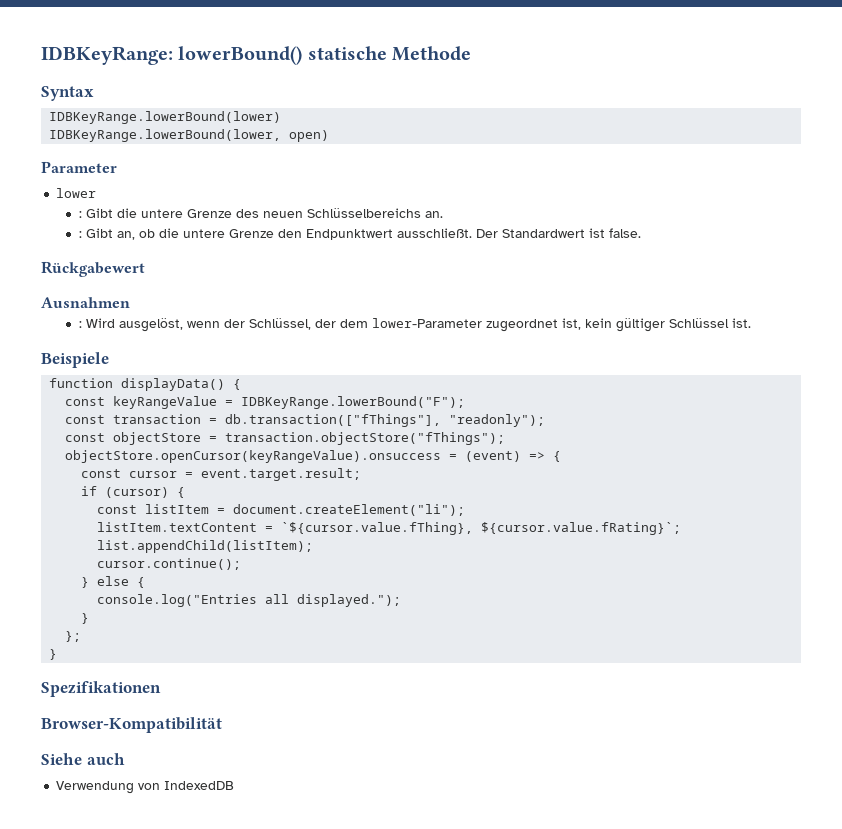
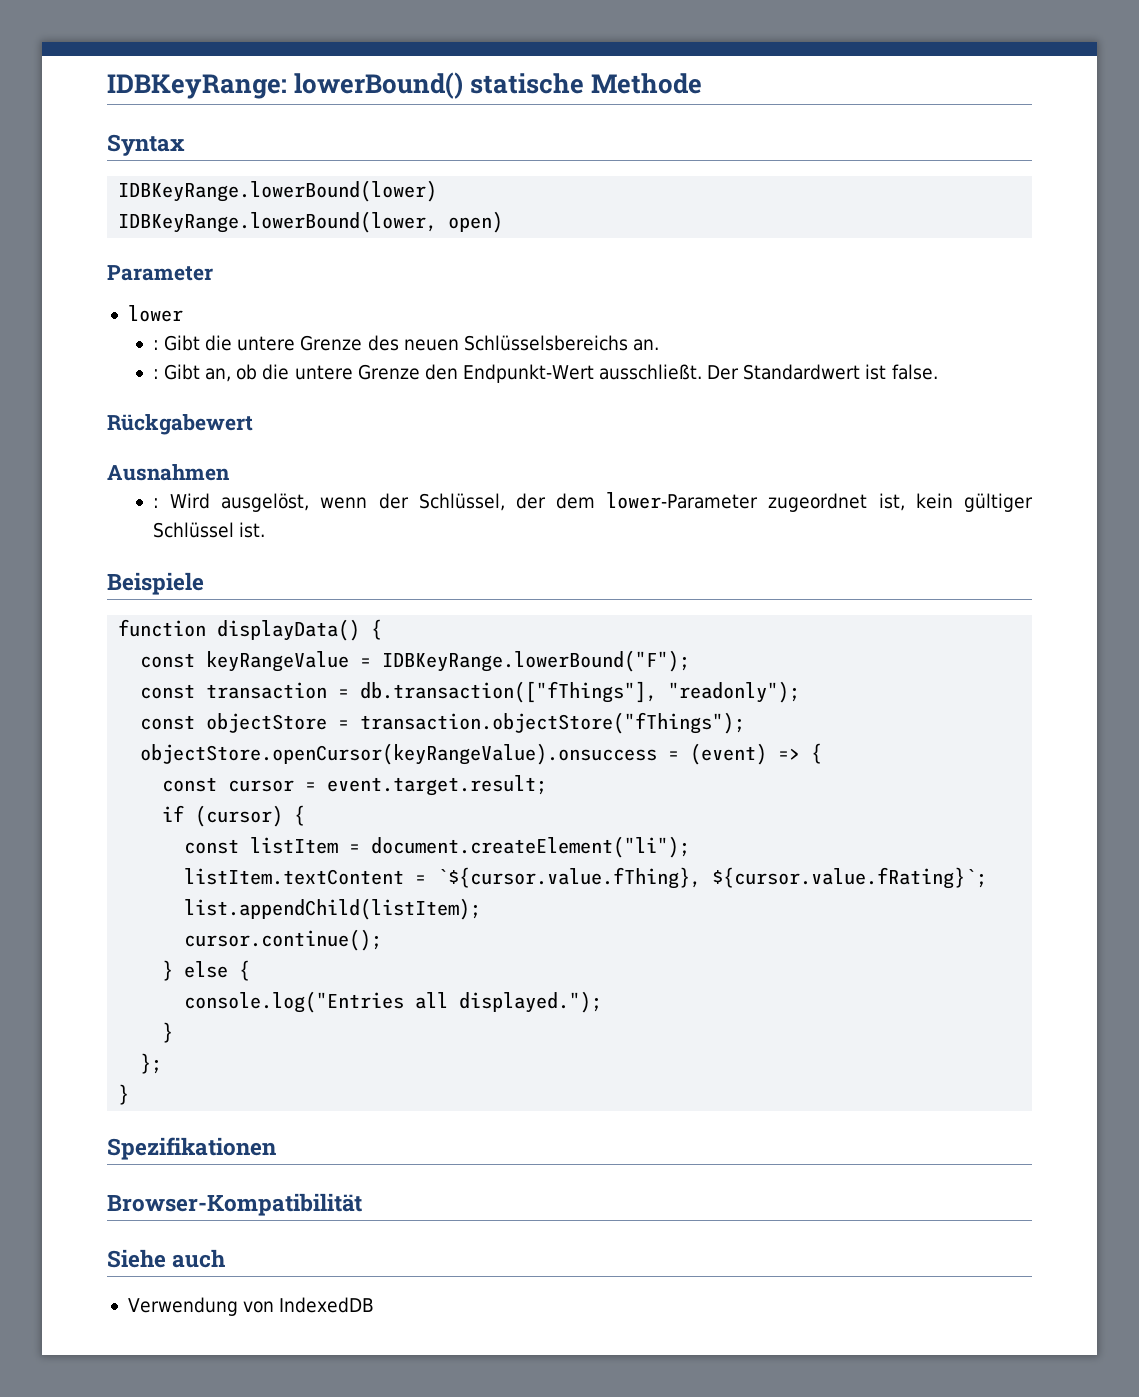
- : Gibt die untere Grenze des neuen Schlüsselbereichs an.
+ : Gibt die untere Grenze des neuen Schlüsselsbereichs an.
- : Gibt an, ob die untere Grenze den Endpunktwert ausschließt.
+ : Gibt an, ob die untere Grenze den Endpunkt-Wert ausschließt.

